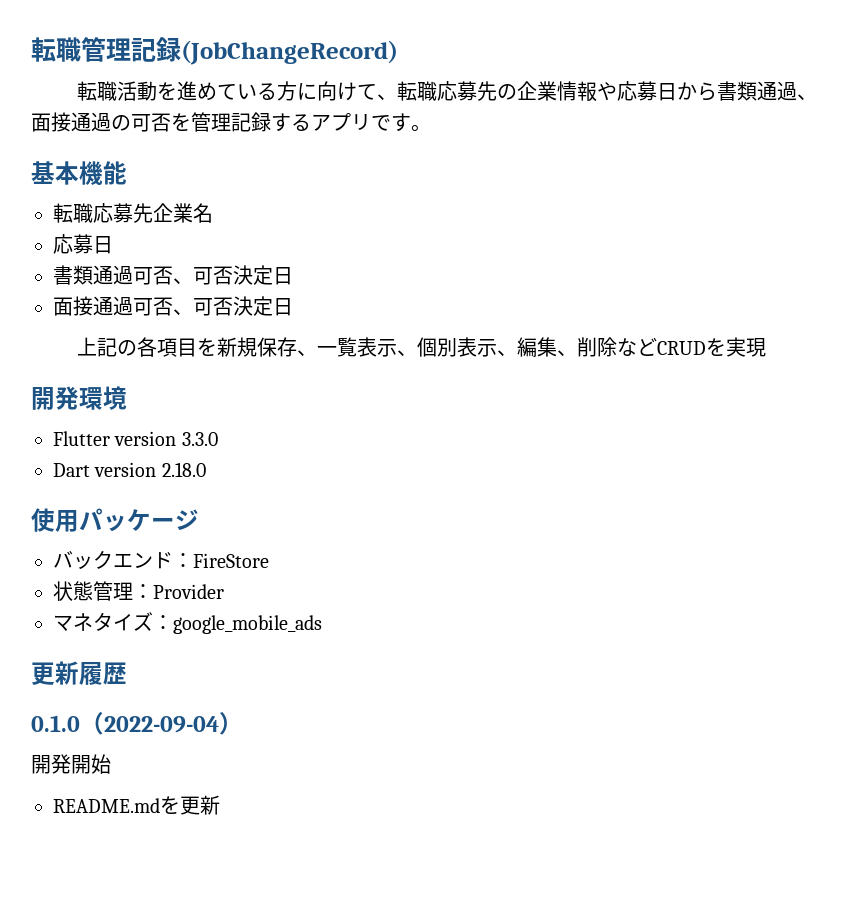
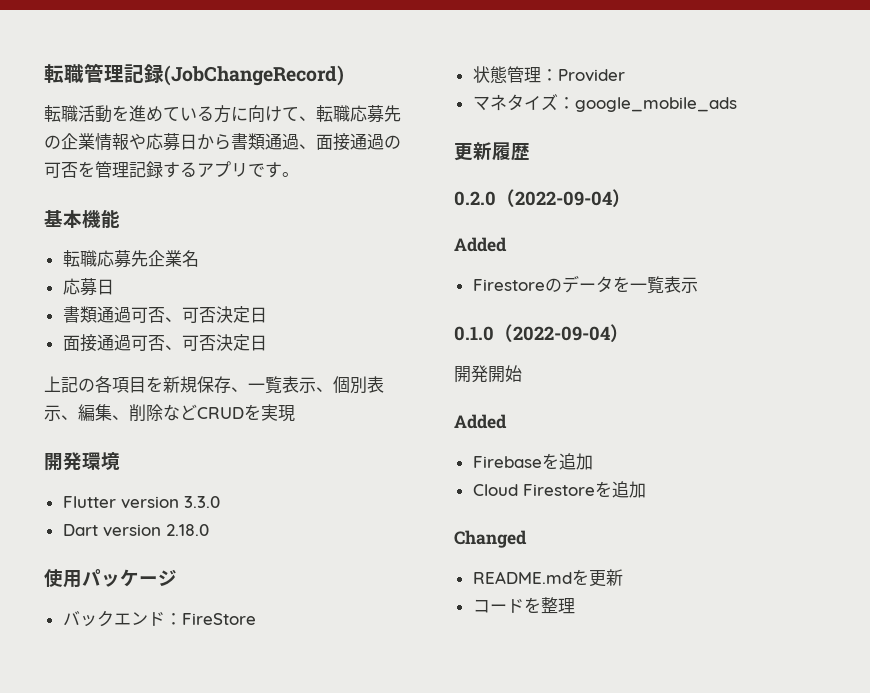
+ 0.2.0（2022-09-04）
+ Added
+ Firestoreのデータを一覧表示
  開発開始
+ Added
+ Firebaseを追加
+ Cloud Firestoreを追加
+ Changed
+ コードを整理

